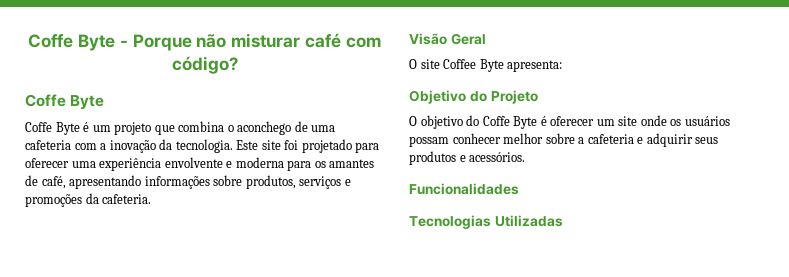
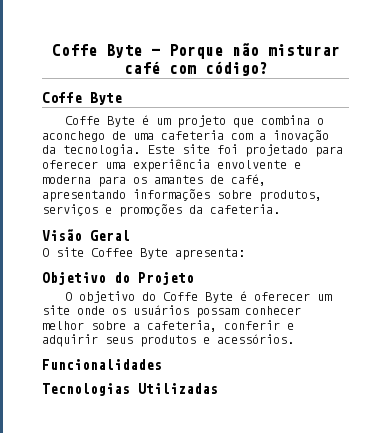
- O objetivo do Coffe Byte é oferecer um site onde os usuários possam conhecer melhor sobre a cafeteria e adquirir seus produtos e acessórios.
+ O objetivo do Coffe Byte é oferecer um site onde os usuários possam conhecer melhor sobre a cafeteria, conferir e adquirir seus produtos e acessórios.

